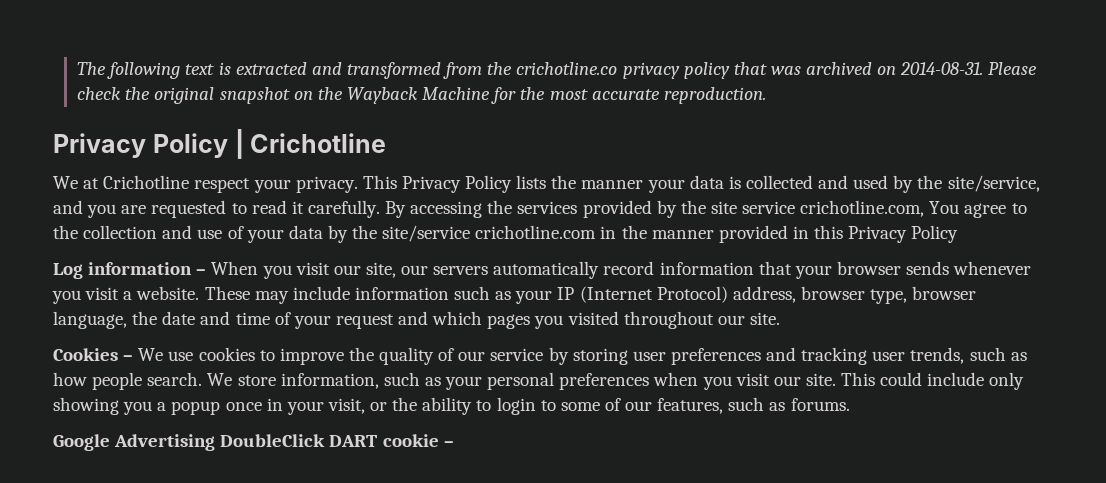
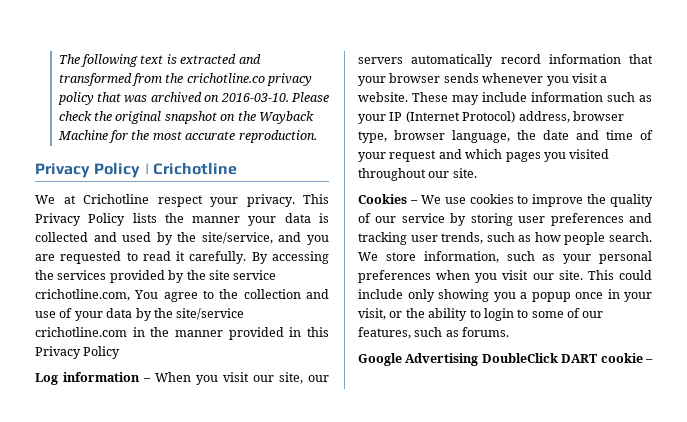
- The following text is extracted and transformed from the crichotline.co privacy policy that was archived on 2014-08-31.
+ The following text is extracted and transformed from the crichotline.co privacy policy that was archived on 2016-03-10.

